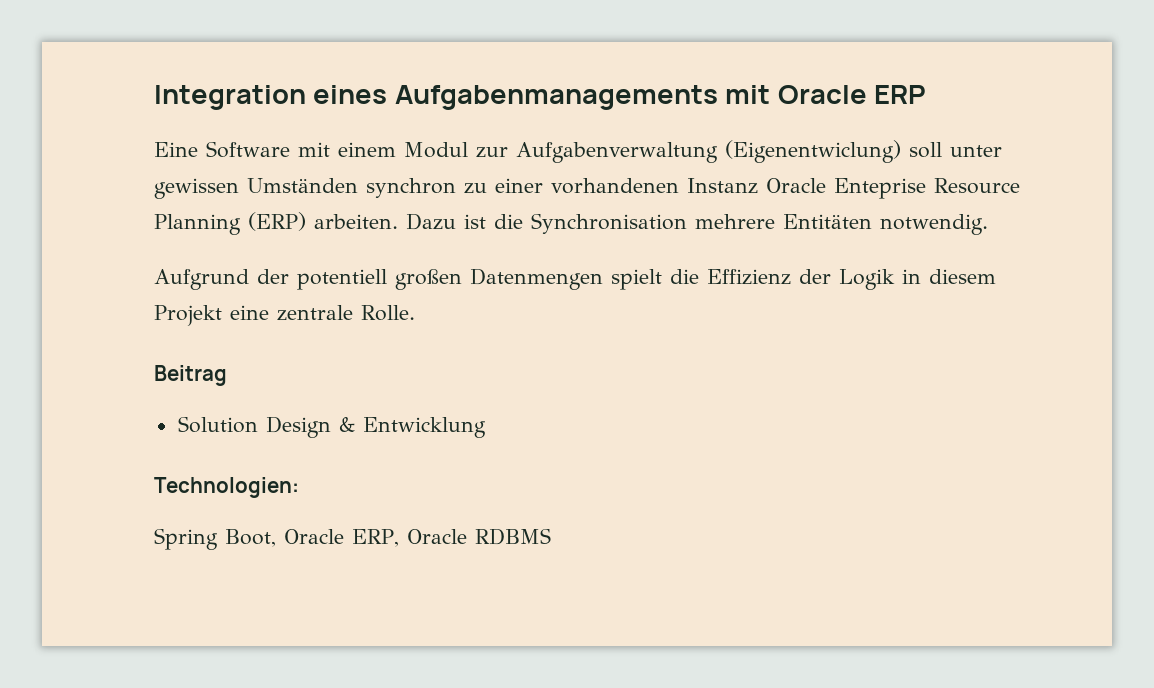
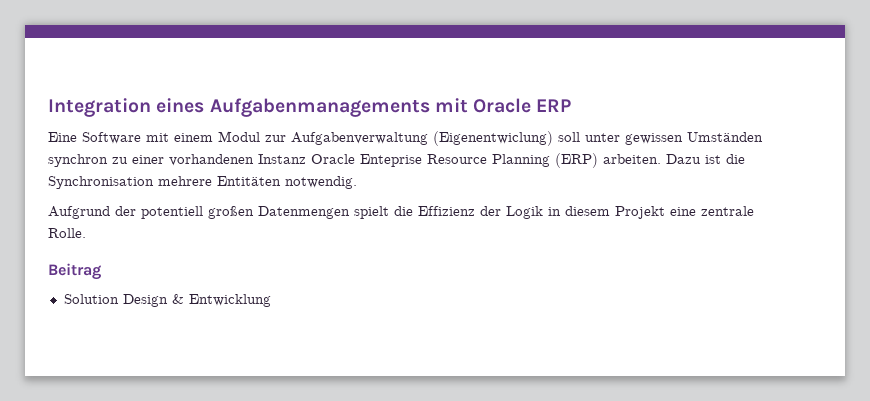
- Technologien:
- Spring Boot, Oracle ERP, Oracle RDBMS

